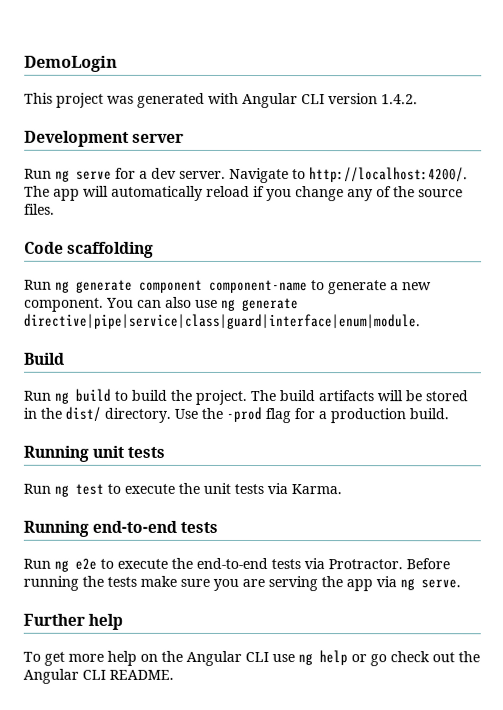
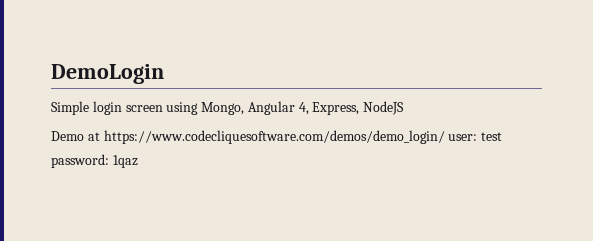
- This project was generated with Angular CLI version 1.4.2.
- Development server
- Run ng serve for a dev server. Navigate to http://localhost:4200/. The app will automatically reload if you change any of the source files.
- Code scaffolding
- Run ng generate component component-name to generate a new component. You can also use ng generate directive|pipe|service|class|guard|interface|enum|module.
- Build
- Run ng build to build the project. The build artifacts will be stored in the dist/ directory. Use the -prod flag for a production build.
- Running unit tests
- Run ng test to execute the unit tests via Karma.
- Running end-to-end tests
- Run ng e2e to execute the end-to-end tests via Protractor. Before running the tests make sure you are serving the app via ng serve.
- Further help
- To get more help on the Angular CLI use ng help or go check out the Angular CLI README.
+ Simple login screen using Mongo, Angular 4, Express, NodeJS
+ Demo at https://www.codecliquesoftware.com/demos/demo_login/ user: test password: 1qaz

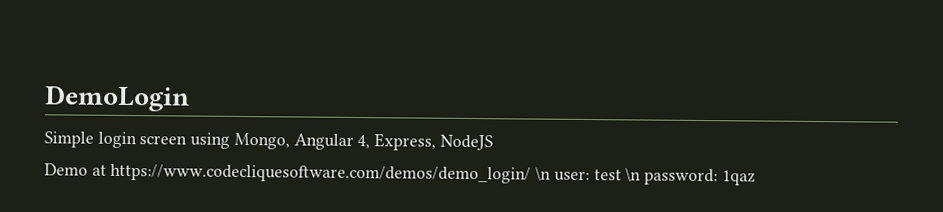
- Demo at https://www.codecliquesoftware.com/demos/demo_login/ user: test password: 1qaz
+ Demo at https://www.codecliquesoftware.com/demos/demo_login/ \n user: test \n password: 1qaz

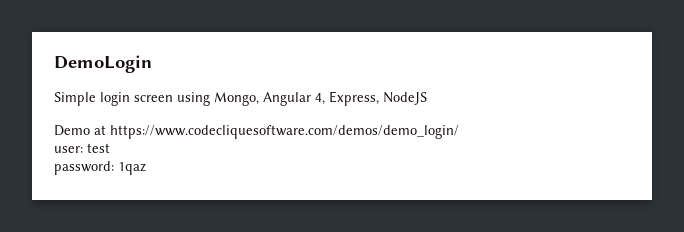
- Demo at https://www.codecliquesoftware.com/demos/demo_login/ \n user: test \n password: 1qaz
+ Demo at https://www.codecliquesoftware.com/demos/demo_login/
+ user: test
+ password: 1qaz

